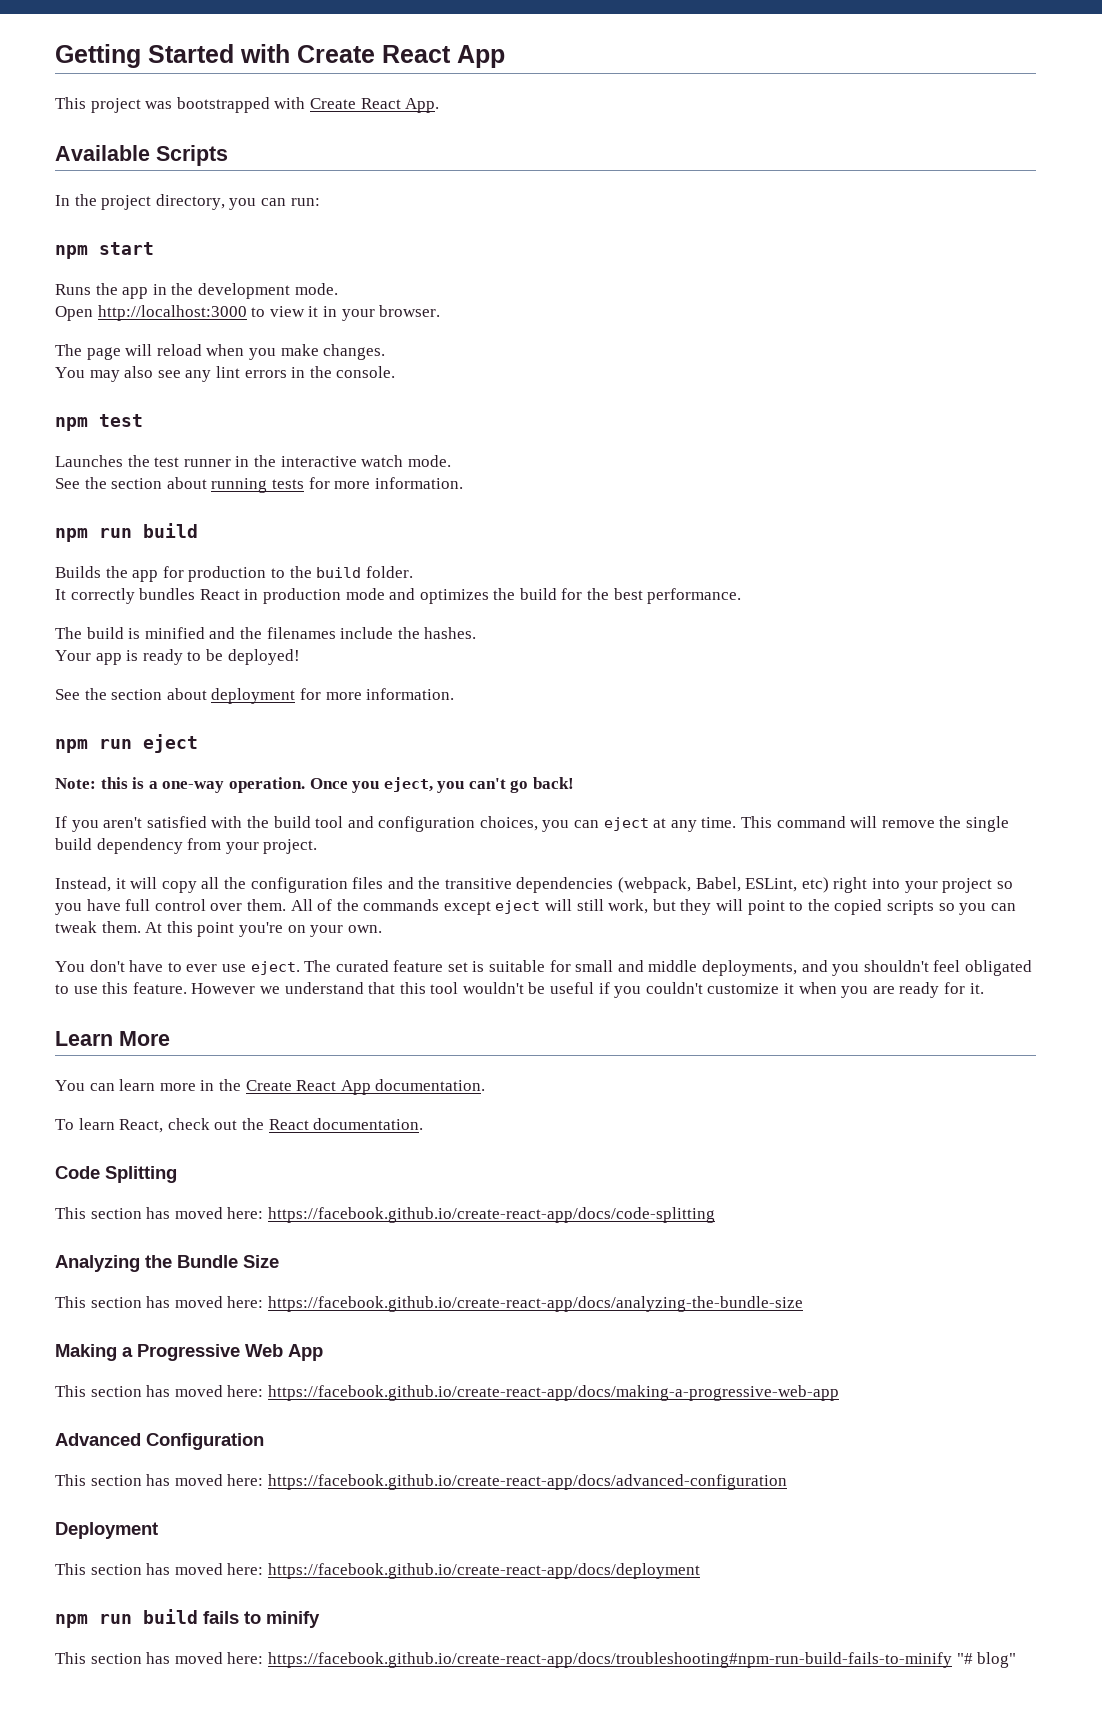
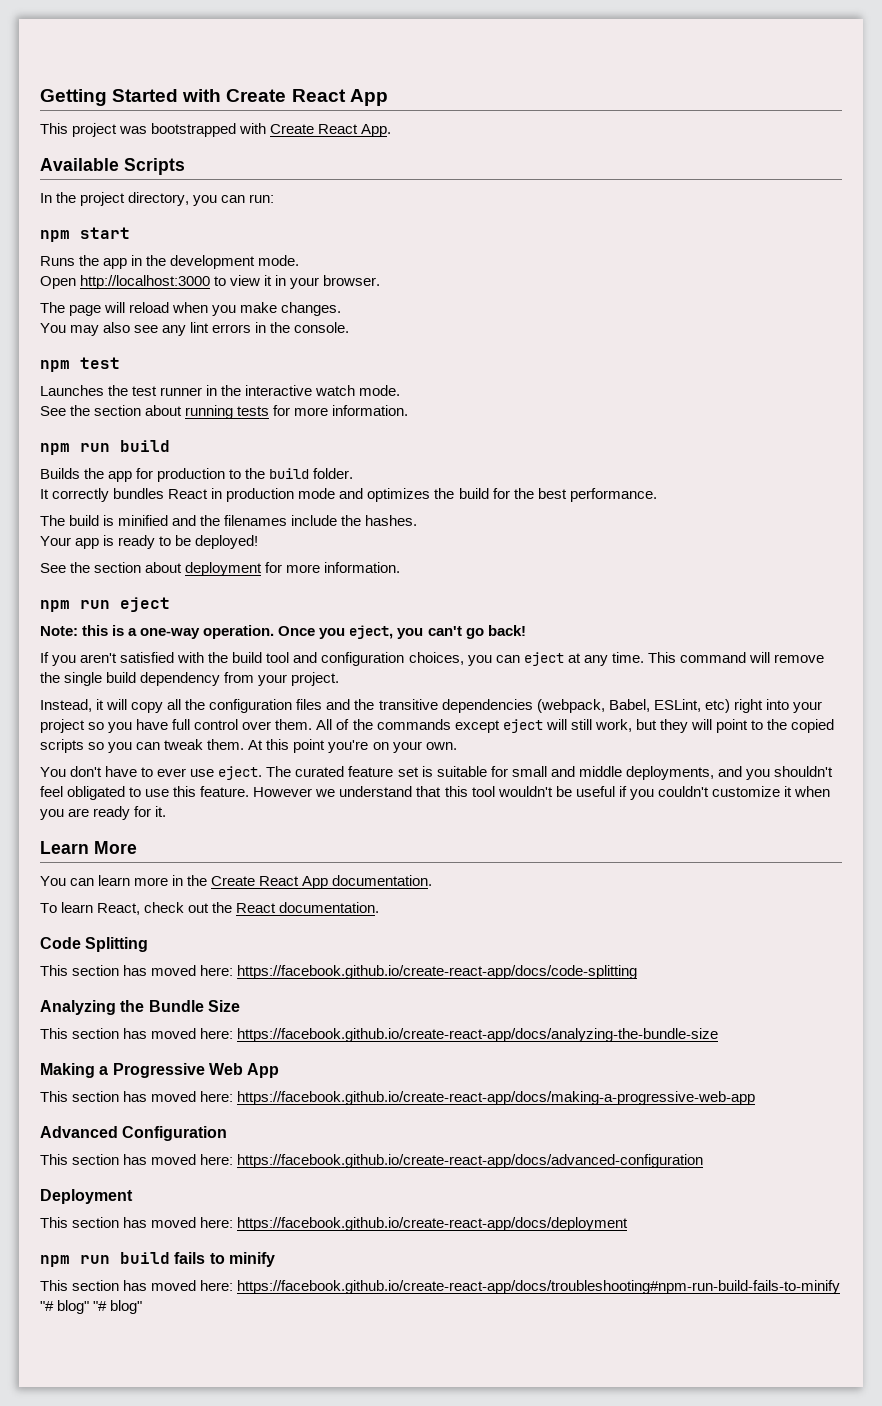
- This section has moved here: https://facebook.github.io/create-react-app/docs/troubleshooting#npm-run-build-fails-to-minify "# blog"
+ This section has moved here: https://facebook.github.io/create-react-app/docs/troubleshooting#npm-run-build-fails-to-minify "# blog" "# blog"

